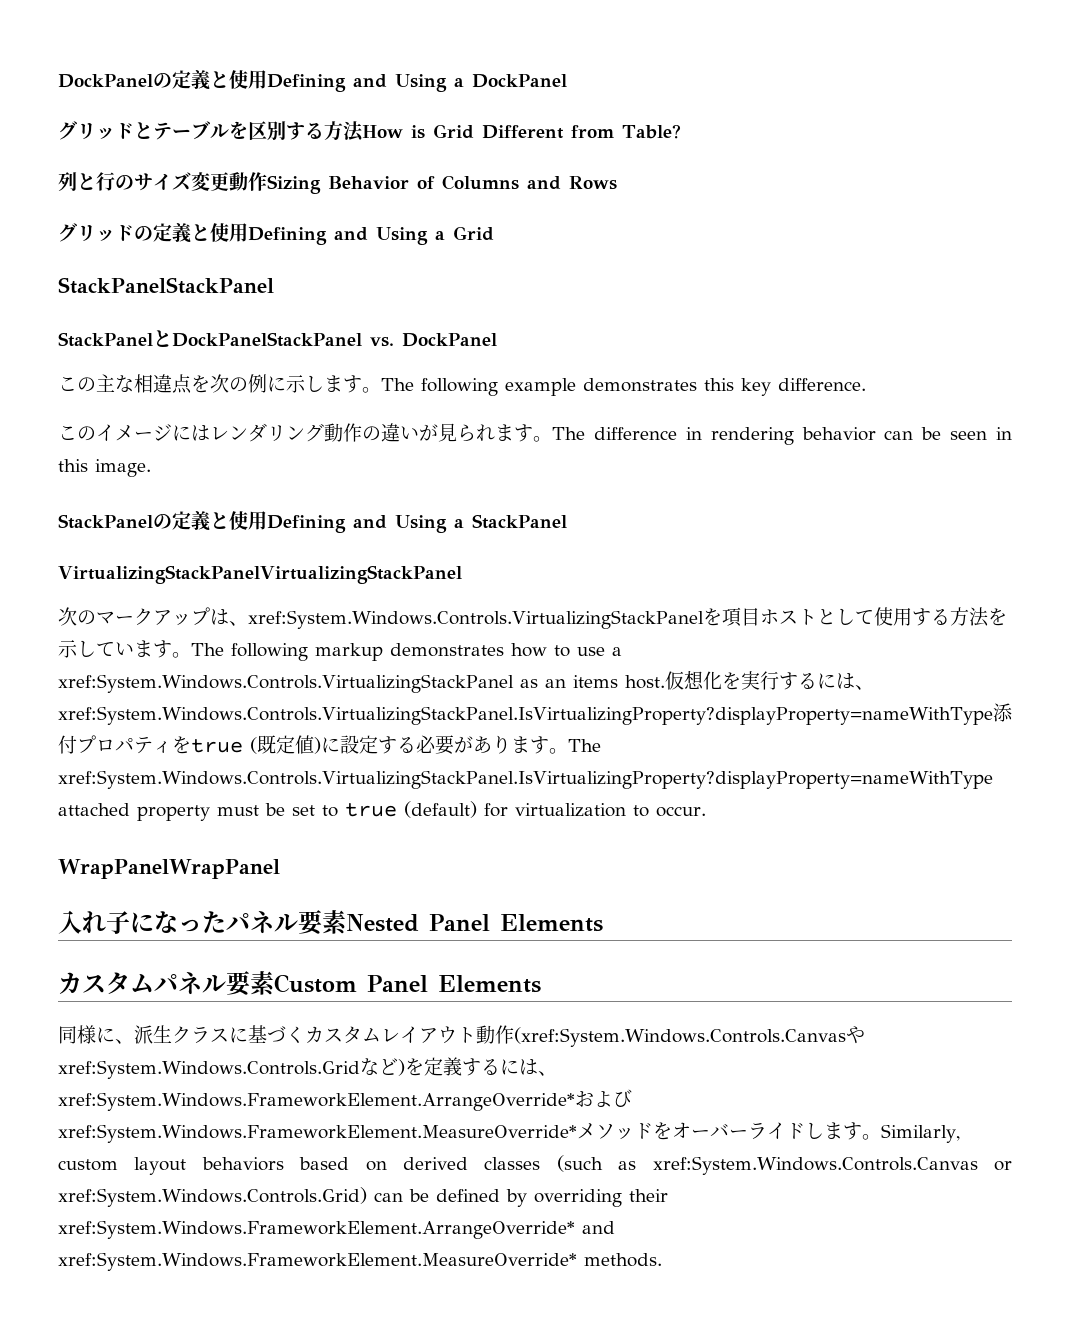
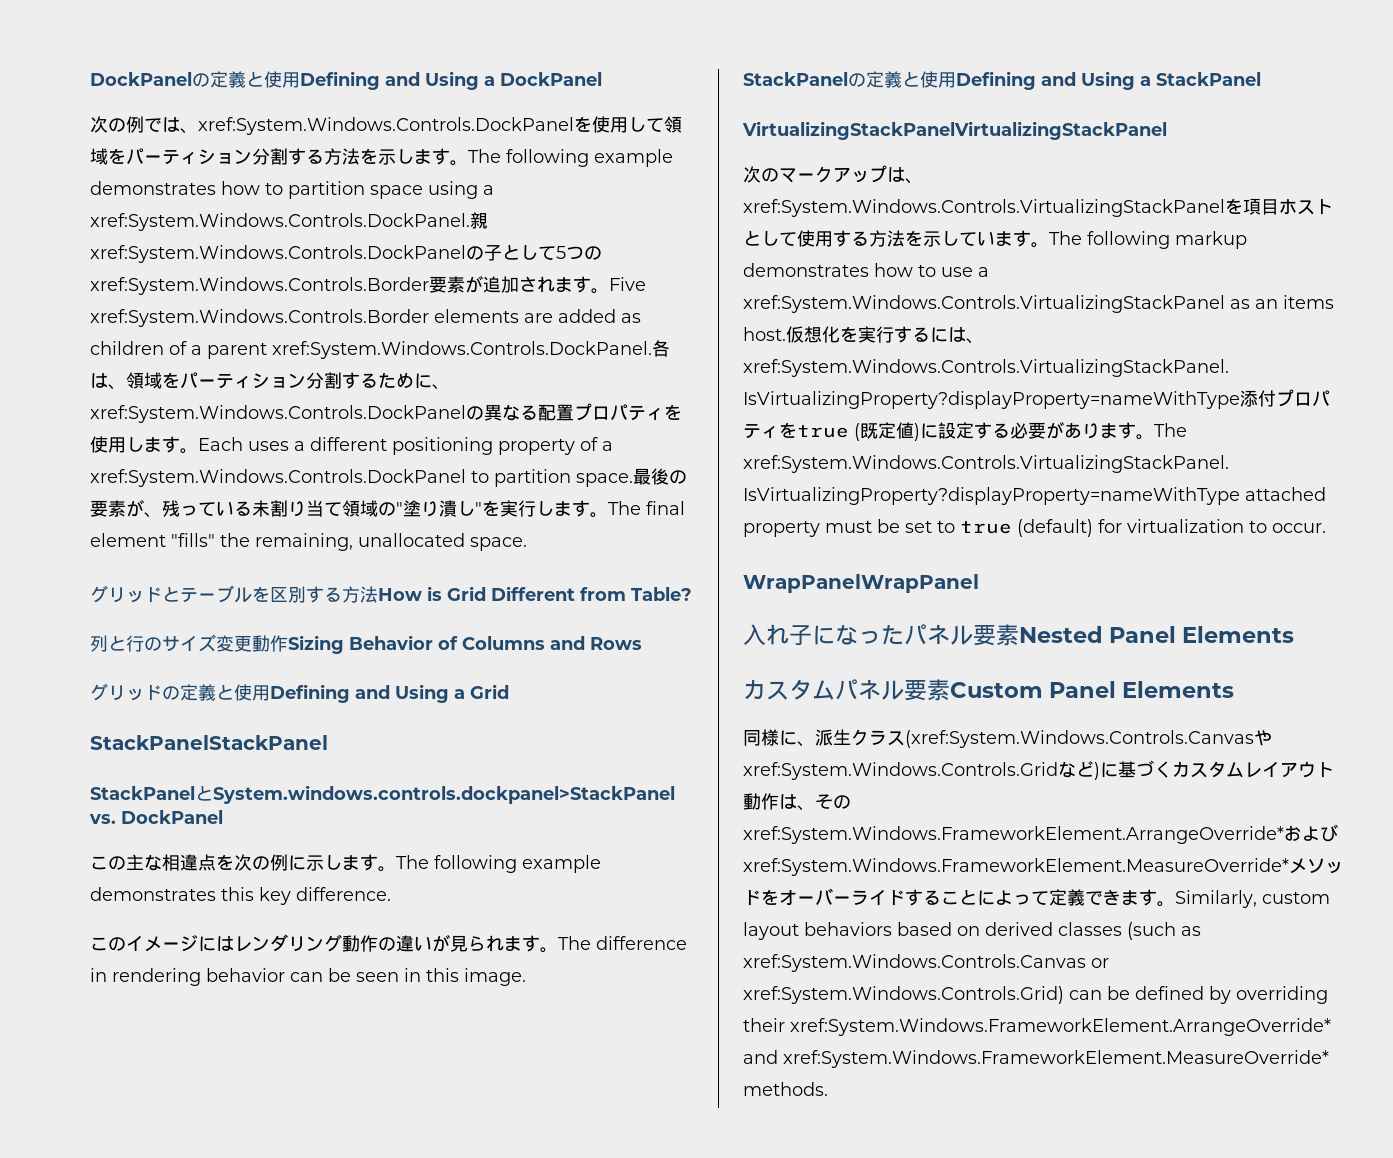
+ 次の例では、xref:System.Windows.Controls.DockPanelを使用して領域をパーティション分割する方法を示します。The following example demonstrates how to partition space using a xref:System.Windows.Controls.DockPanel.親xref:System.Windows.Controls.DockPanelの子として5つのxref:System.Windows.Controls.Border要素が追加されます。Five xref:System.Windows.Controls.Border elements are added as children of a parent xref:System.Windows.Controls.DockPanel.各は、領域をパーティション分割するために、xref:System.Windows.Controls.DockPanelの異なる配置プロパティを使用します。Each uses a different positioning property of a xref:System.Windows.Controls.DockPanel to partition space.最後の要素が、残っている未割り当て領域の"塗り潰し"を実行します。The final element "fills" the remaining, unallocated space.
- StackPanelとDockPanelStackPanel vs. DockPanel
+ StackPanelとSystem.windows.controls.dockpanel>StackPanel vs. DockPanel
- 同様に、派生クラスに基づくカスタムレイアウト動作(xref:System.Windows.Controls.Canvasやxref:System.Windows.Controls.Gridなど)を定義するには、xref:System.Windows.FrameworkElement.ArrangeOverride*およびxref:System.Windows.FrameworkElement.MeasureOverride*メソッドをオーバーライドします。
+ 同様に、派生クラス(xref:System.Windows.Controls.Canvasやxref:System.Windows.Controls.Gridなど)に基づくカスタムレイアウト動作は、そのxref:System.Windows.FrameworkElement.ArrangeOverride*およびxref:System.Windows.FrameworkElement.MeasureOverride*メソッドをオーバーライドすることによって定義できます。

